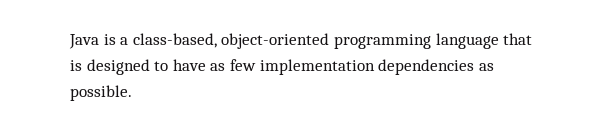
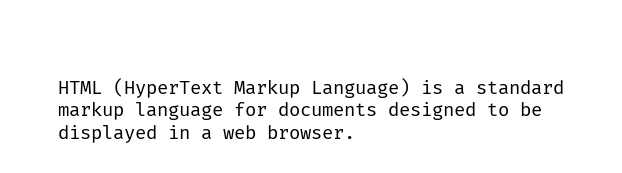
- Java is a class-based, object-oriented programming language that is designed to have as few implementation dependencies as possible.
+ HTML (HyperText Markup Language) is a standard markup language for documents designed to be displayed in a web browser.

